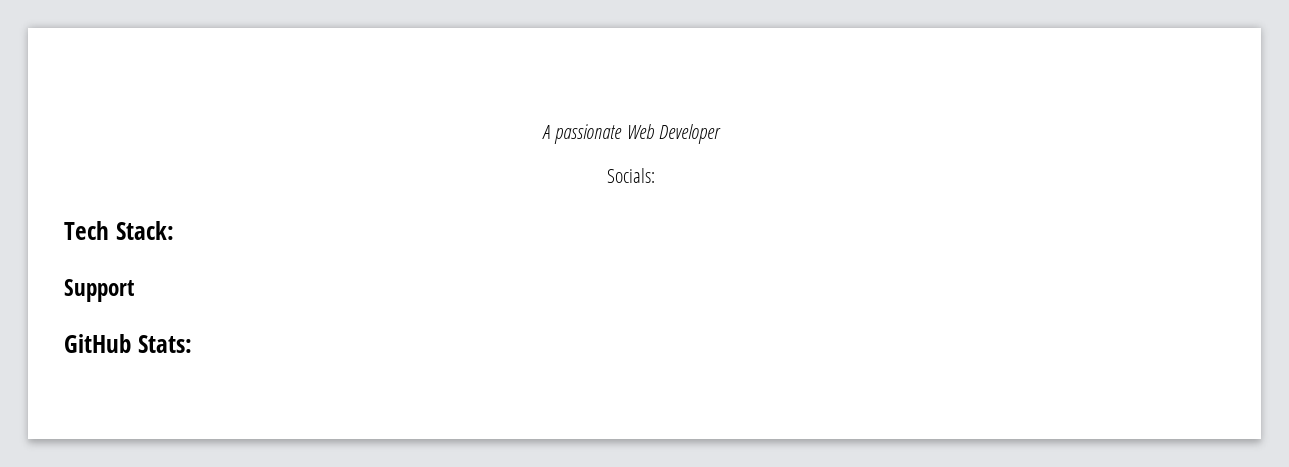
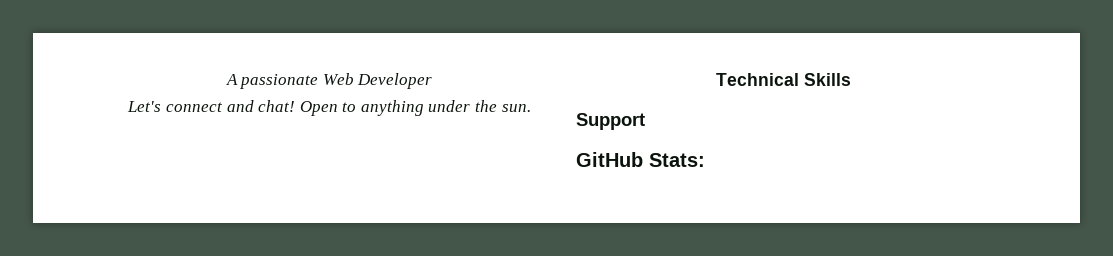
- Socials:
- Tech Stack:
+ Let's connect and chat! Open to anything under the sun.
+ Technical Skills

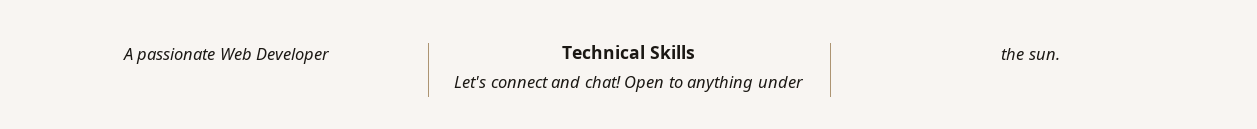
+ Technical Skills
- Technical Skills
- Support
- GitHub Stats:

